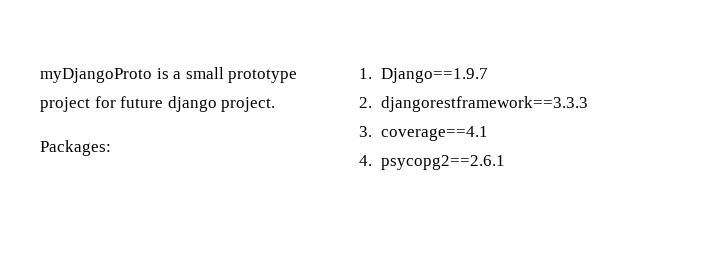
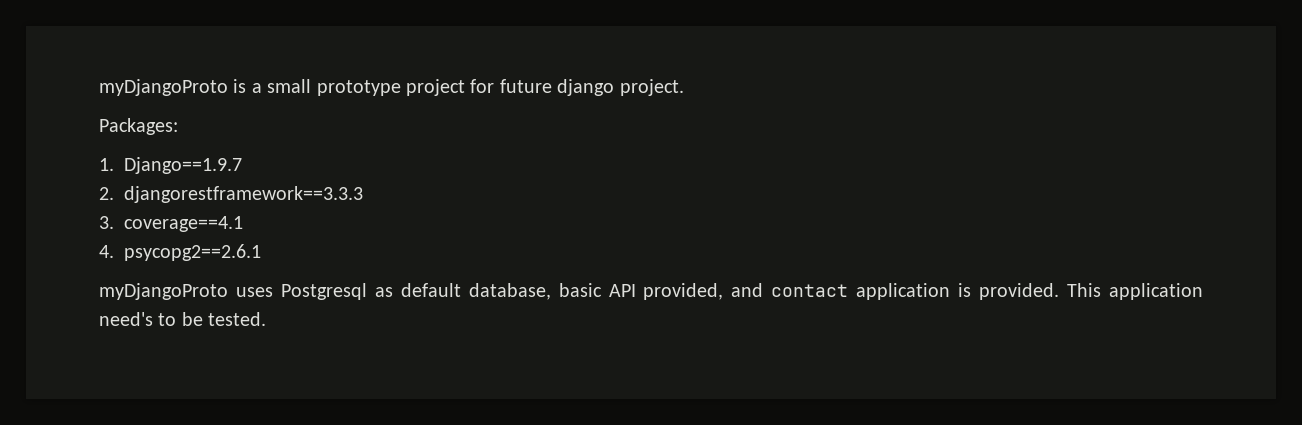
+ myDjangoProto uses Postgresql as default database, basic API provided, and contact application is provided. This application need's to be tested.

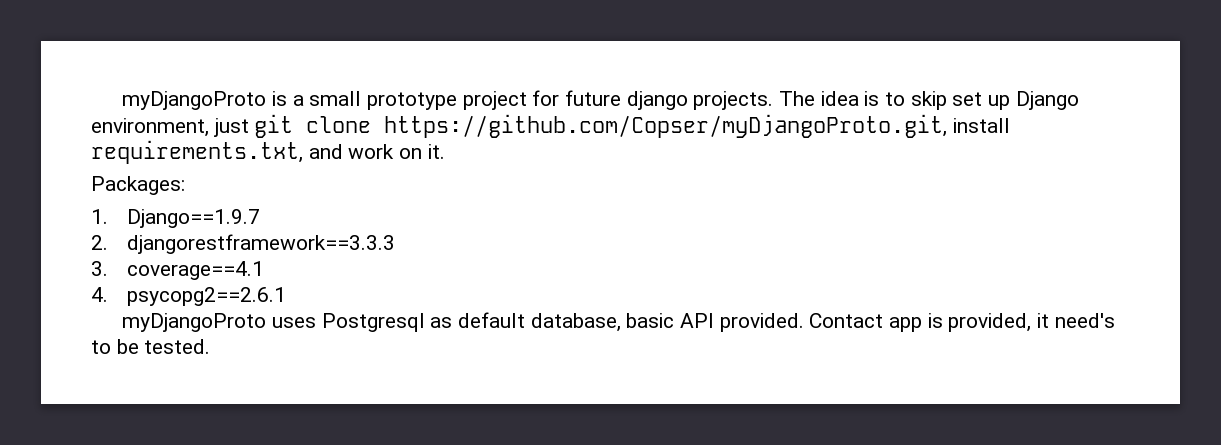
- myDjangoProto is a small prototype project for future django project.
+ myDjangoProto is a small prototype project for future django projects. The idea is to skip set up Django environment, just git clone https://github.com/Copser/myDjangoProto.git, install requirements.txt, and work on it.
- myDjangoProto uses Postgresql as default database, basic API provided, and contact application is provided. This application need's to be tested.
+ myDjangoProto uses Postgresql as default database, basic API provided. Contact app is provided, it need's to be tested.

